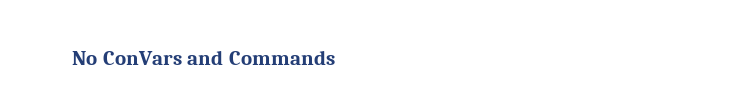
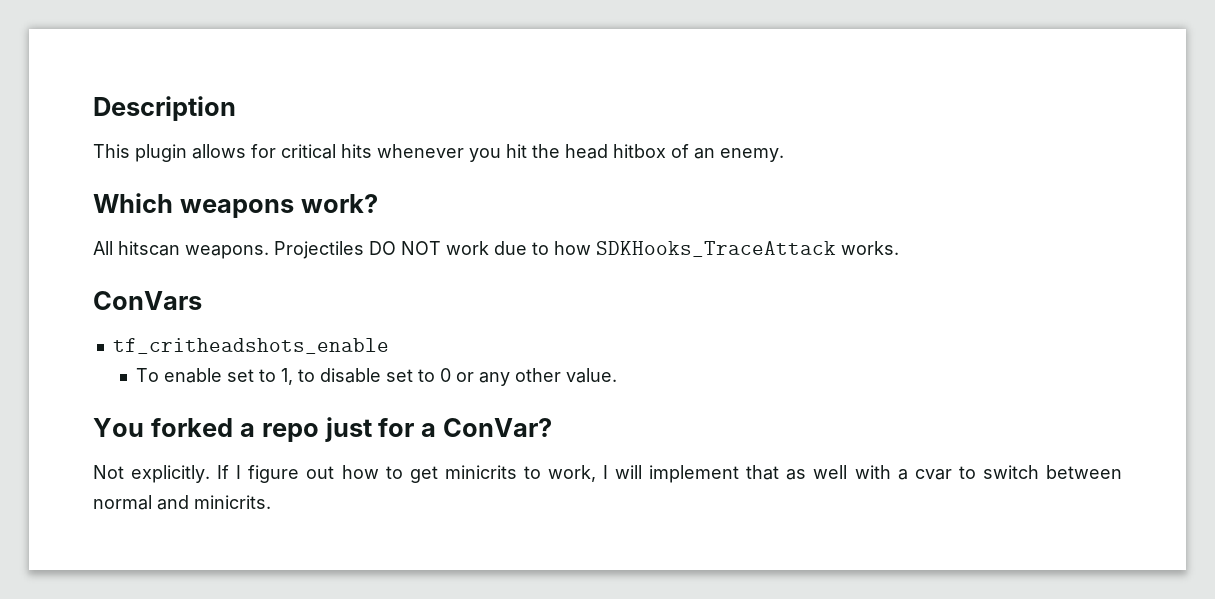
- No ConVars and Commands
+ Description
+ This plugin allows for critical hits whenever you hit the head hitbox of an enemy.
+ Which weapons work?
+ All hitscan weapons. Projectiles DO NOT work due to how SDKHooks_TraceAttack works.
+ ConVars
+ tf_critheadshots_enable
+ To enable set to 1, to disable set to 0 or any other value.
+ You forked a repo just for a ConVar?
+ Not explicitly. If I figure out how to get minicrits to work, I will implement that as well with a cvar to switch between normal and minicrits.

